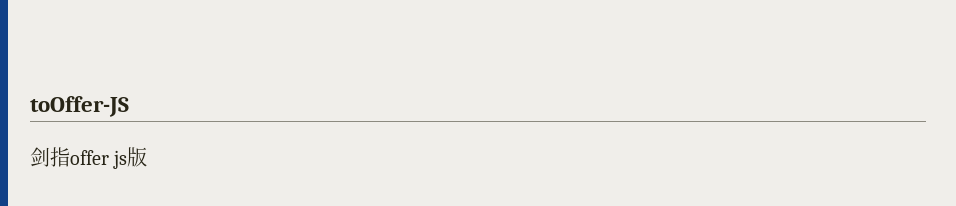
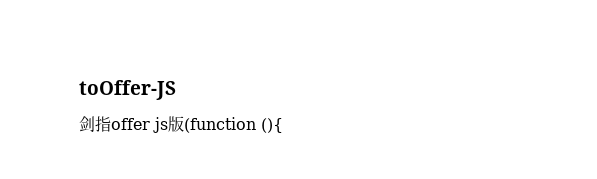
- 剑指offer js版
+ 剑指offer js版(function (){

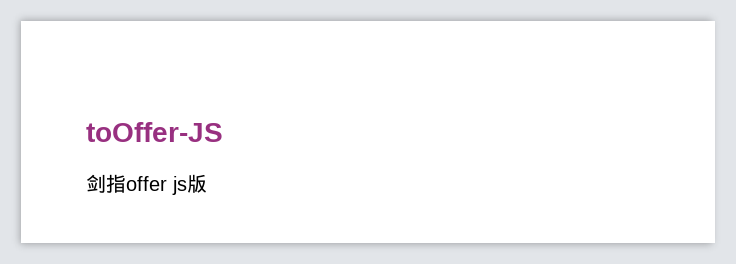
- 剑指offer js版(function (){
+ 剑指offer js版

